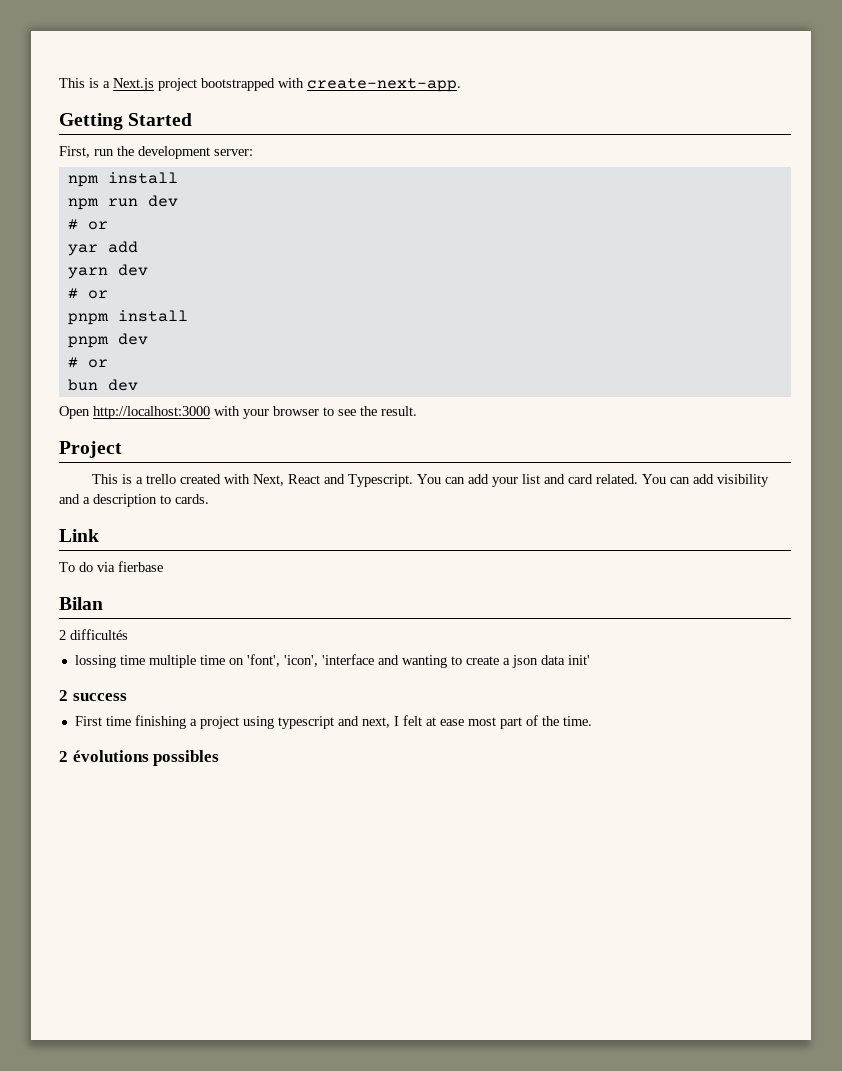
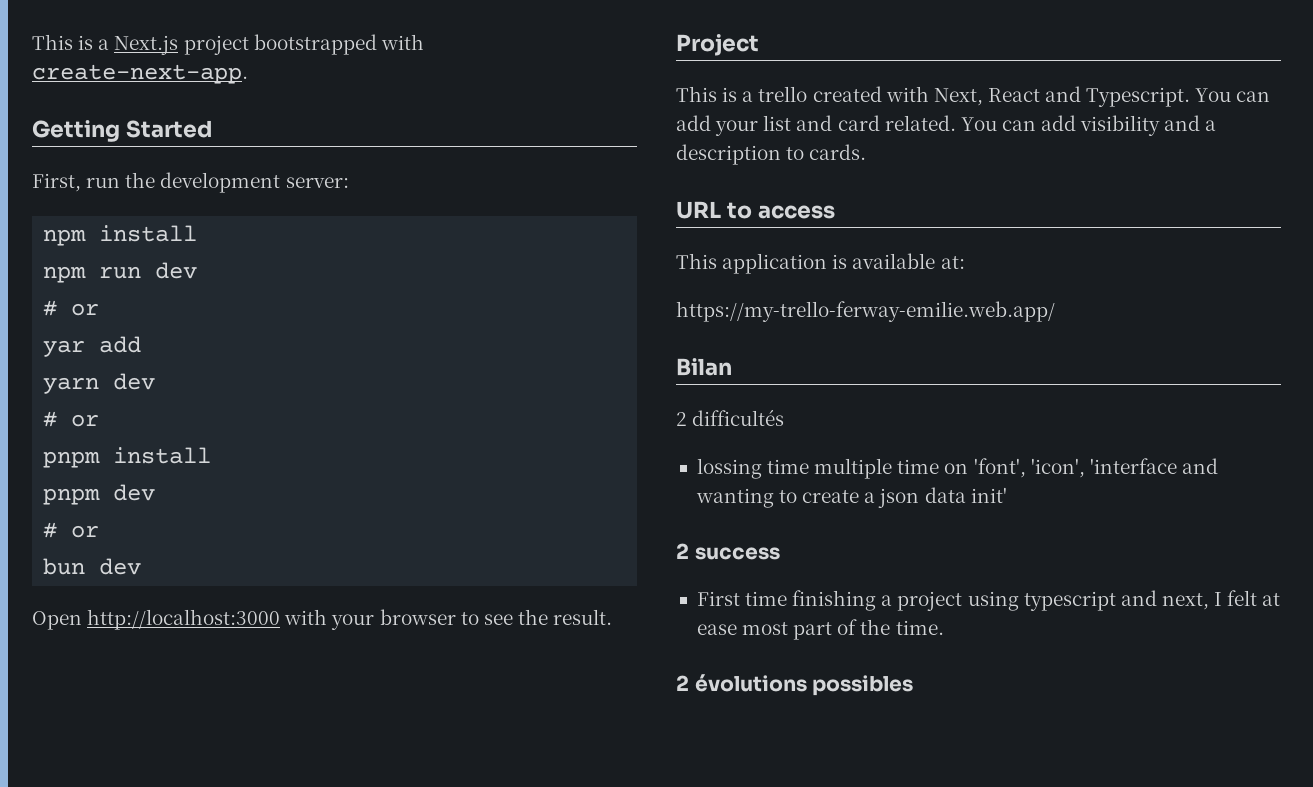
- Link
- To do via fierbase
+ URL to access
+ This application is available at:
+ https://my-trello-ferway-emilie.web.app/

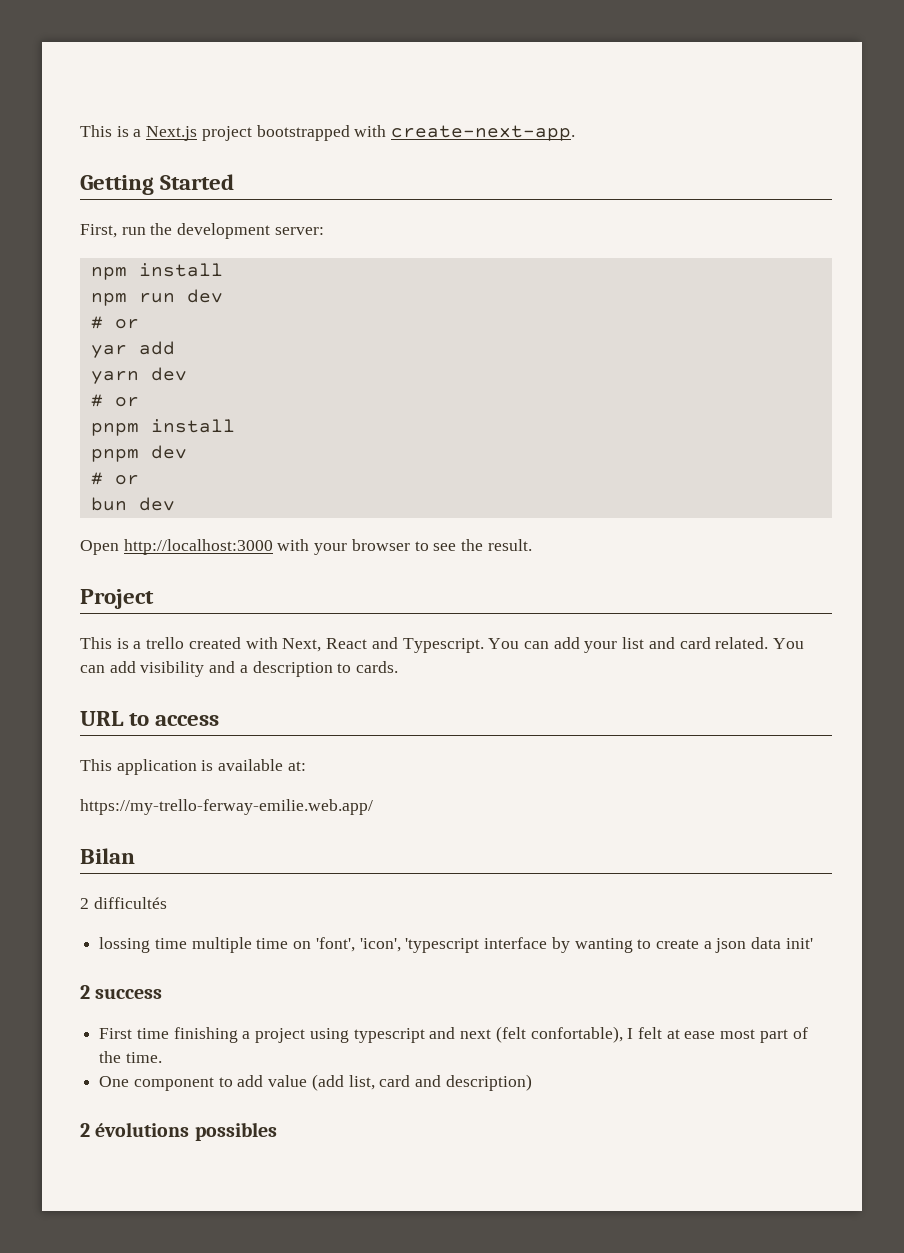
- lossing time multiple time on 'font', 'icon', 'interface and wanting to create a json data init'
+ lossing time multiple time on 'font', 'icon', 'typescript interface by wanting to create a json data init'
- First time finishing a project using typescript and next, I felt at ease most part of the time.
+ First time finishing a project using typescript and next (felt confortable), I felt at ease most part of the time.
+ One component to add value (add list, card and description)

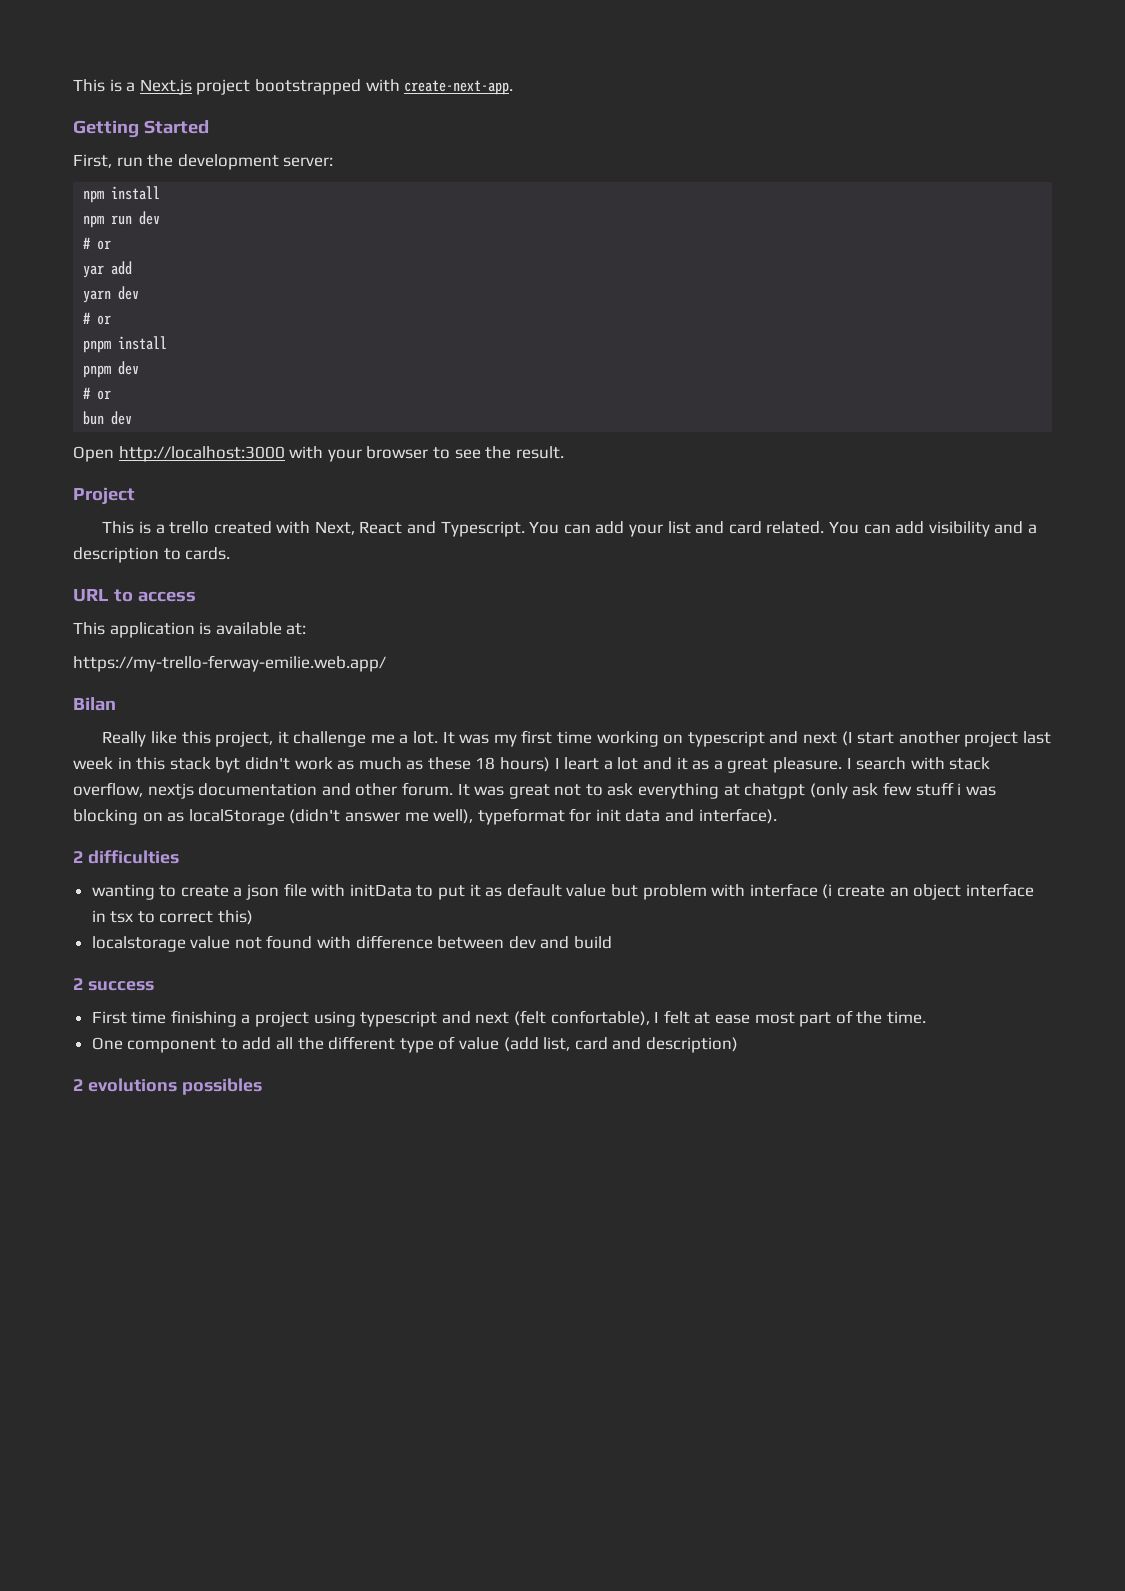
- 2 difficultés
- lossing time multiple time on 'font', 'icon', 'typescript interface by wanting to create a json data init'
+ Really like this project, it challenge me a lot. It was my first time working on typescript and next (I start another project last week in this stack byt didn't work as much as these 18 hours) I leart a lot and it as a great pleasure. I search with stack overflow, nextjs documentation and other forum. It was great not to ask everything at chatgpt (only ask few stuff i was blocking on as localStorage (didn't answer me well), typeformat for init data and interface).
+ 2 difficulties
+ wanting to create a json file with initData to put it as default value but problem with interface (i create an object interface in tsx to correct this)
+ localstorage value not found with difference between dev and build
- One component to add value (add list, card and description)
+ One component to add all the different type of value (add list, card and description)
- 2 évolutions possibles
+ 2 evolutions possibles

